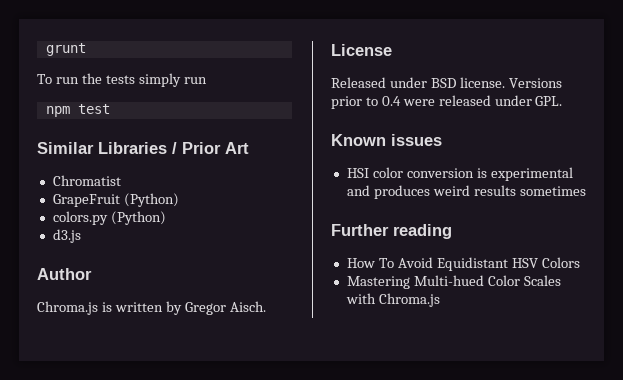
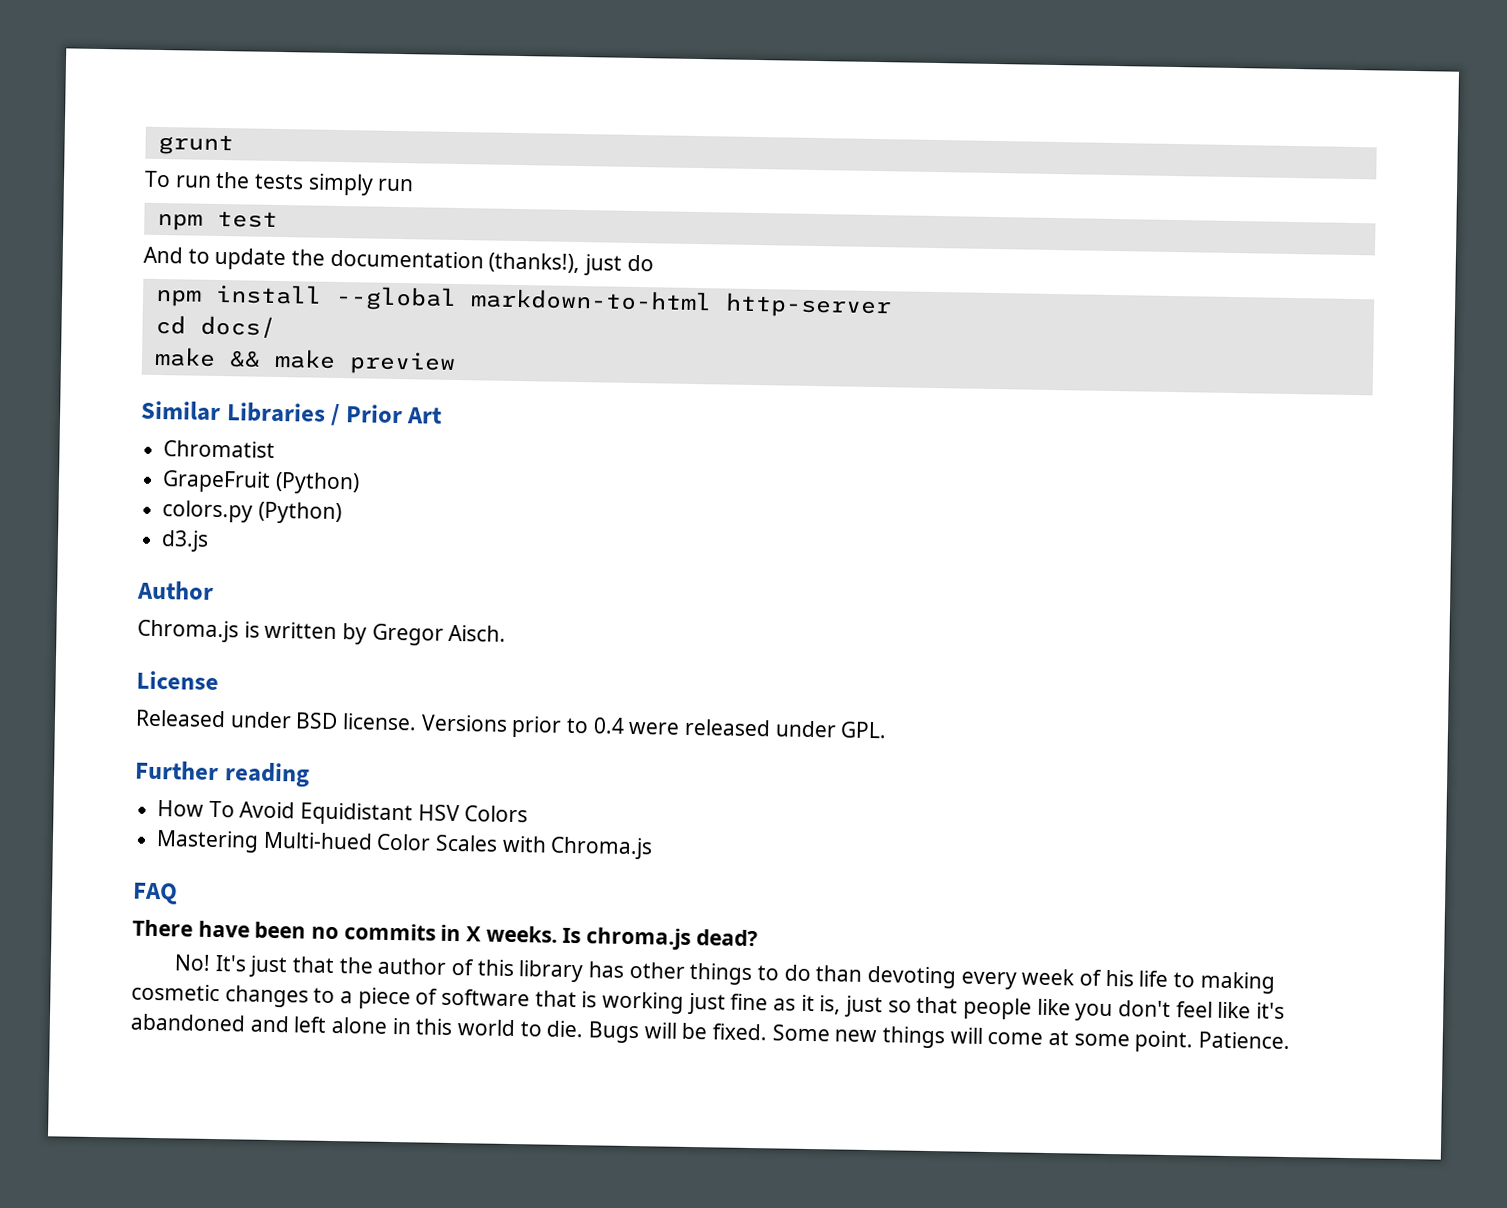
+ And to update the documentation (thanks!), just do
+ npm install --global markdown-to-html http-server
+ cd docs/
+ make && make preview
- Known issues
- HSI color conversion is experimental and produces weird results sometimes
+ FAQ
+ There have been no commits in X weeks. Is chroma.js dead?
+ No! It's just that the author of this library has other things to do than devoting every week of his life to making cosmetic changes to a piece of software that is working just fine as it is, just so that people like you don't feel like it's abandoned and left alone in this world to die. Bugs will be fixed. Some new things will come at some point. Patience.

